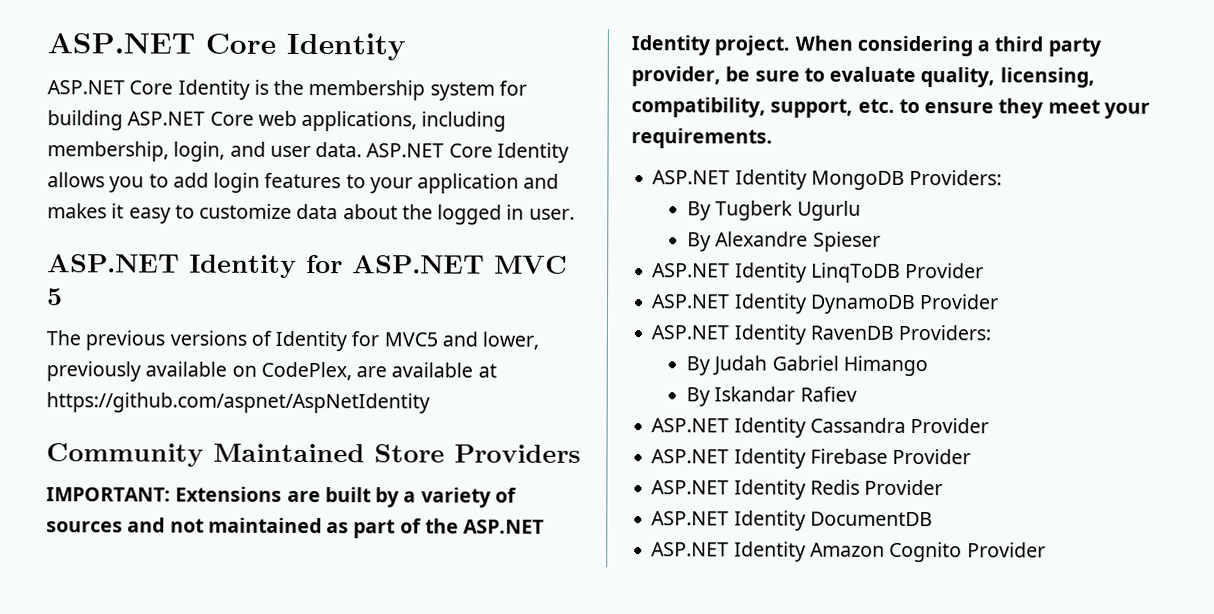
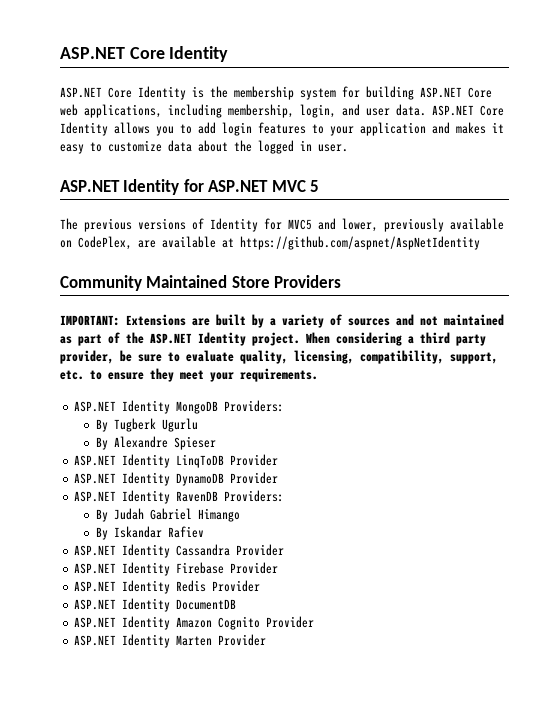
+ ASP.NET Identity Marten Provider

